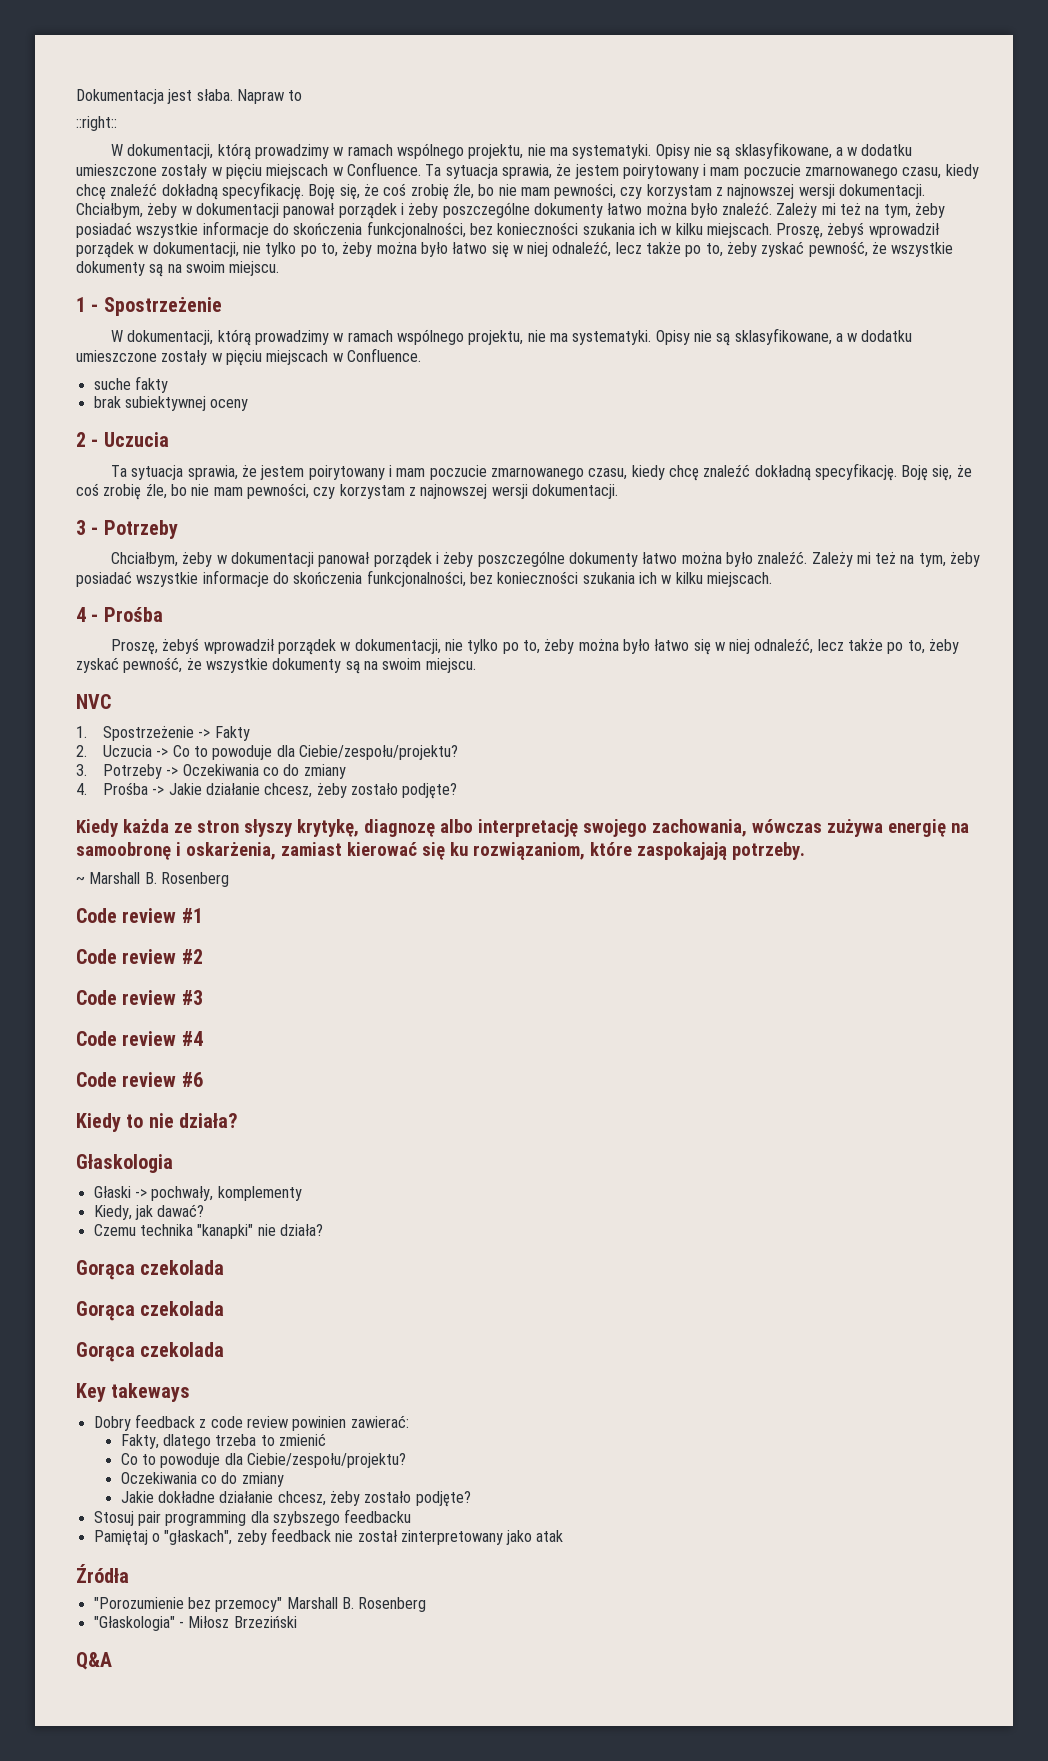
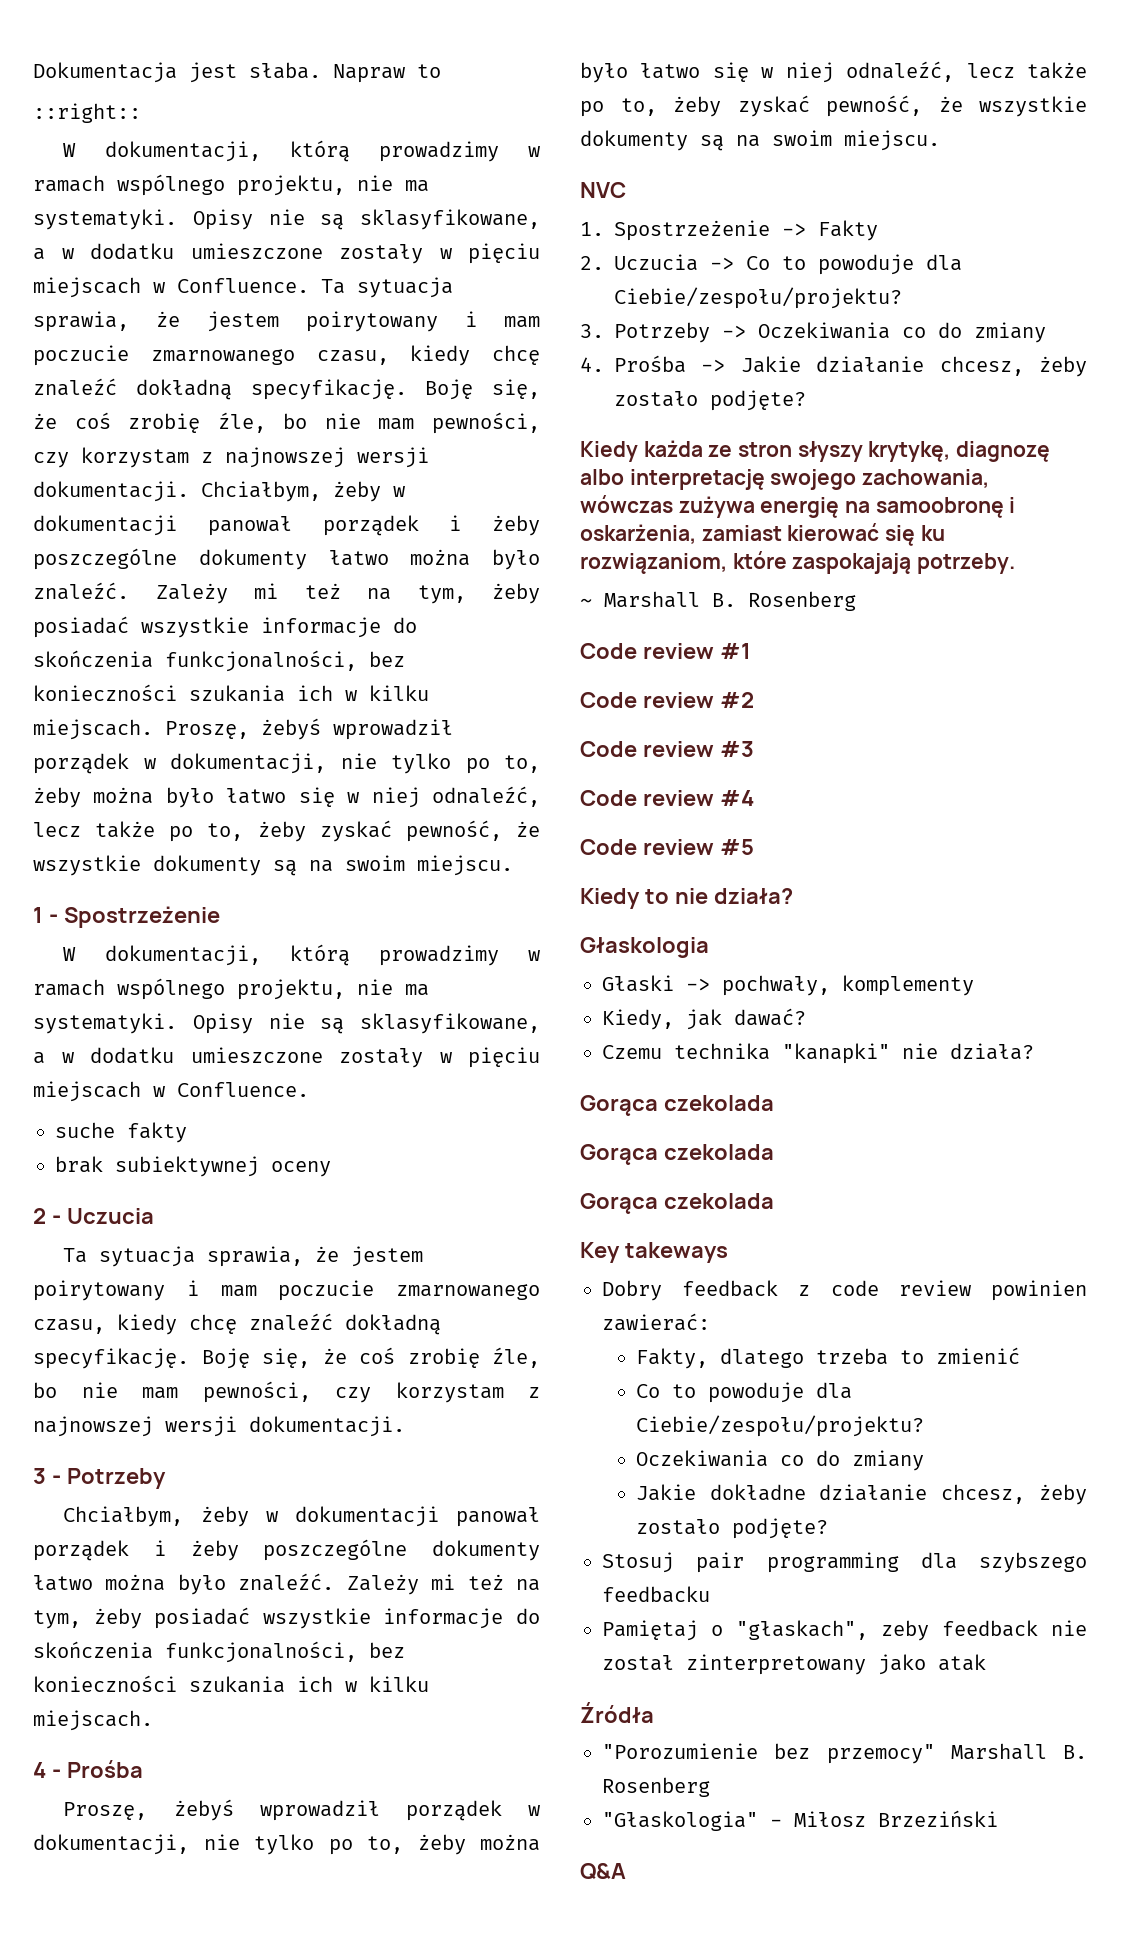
- Code review #6
+ Code review #5

